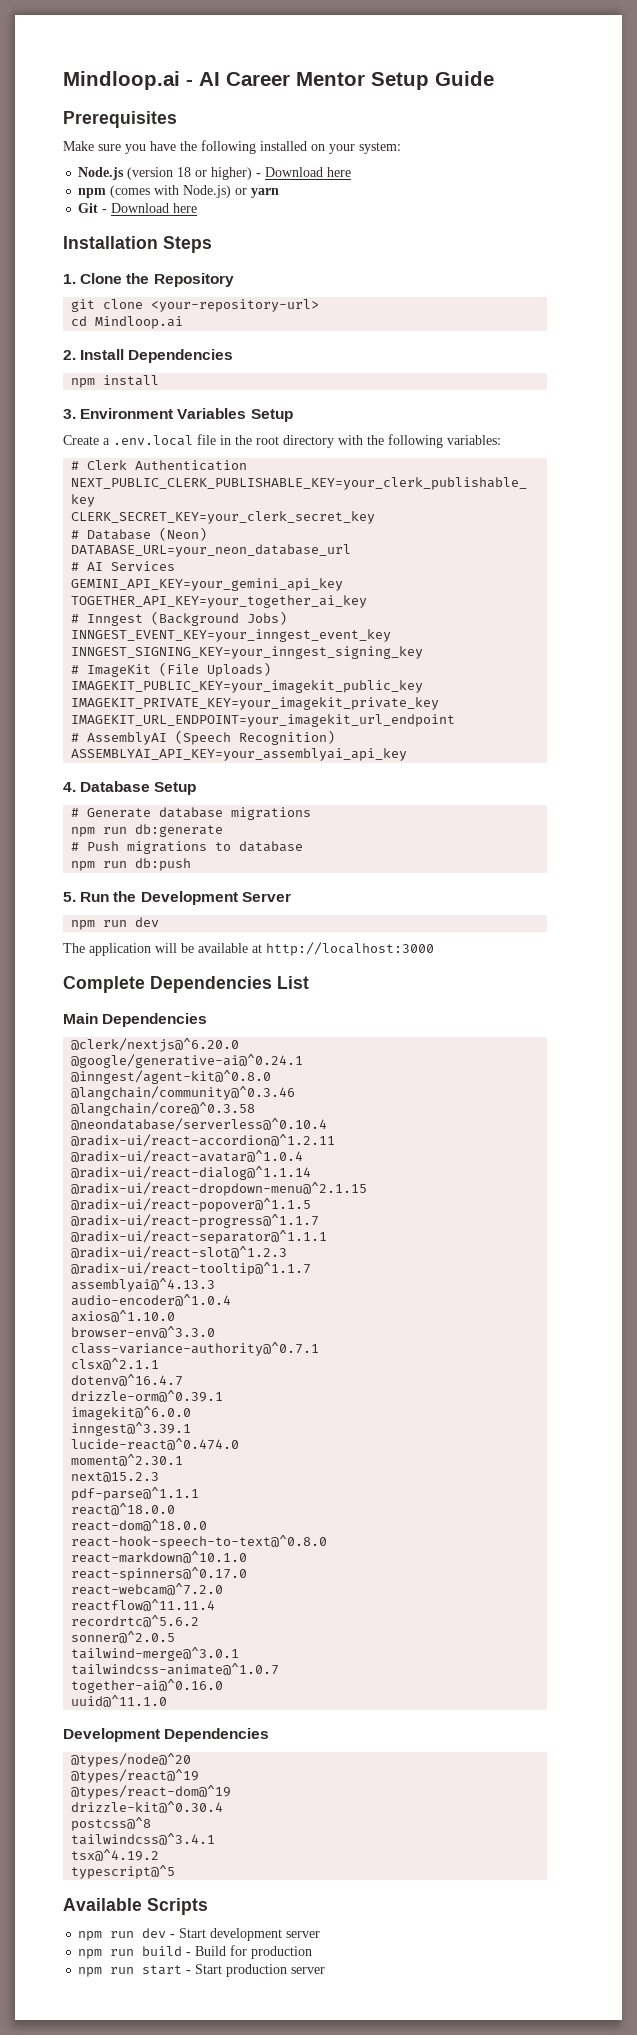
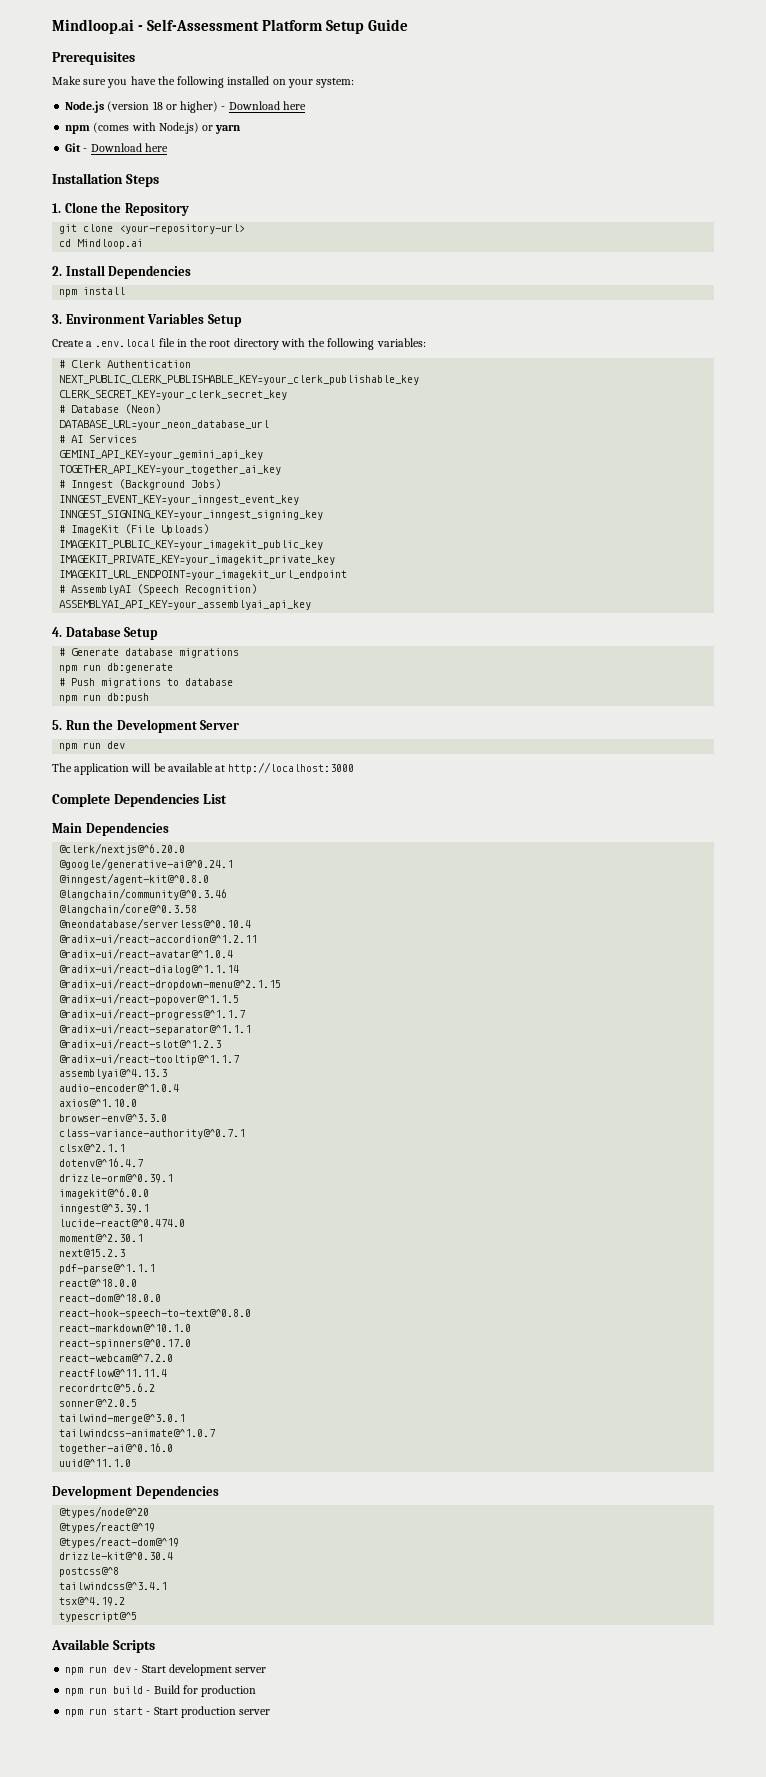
- Mindloop.ai - AI Career Mentor Setup Guide
+ Mindloop.ai - Self-Assessment Platform Setup Guide

